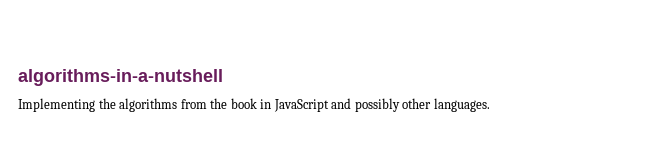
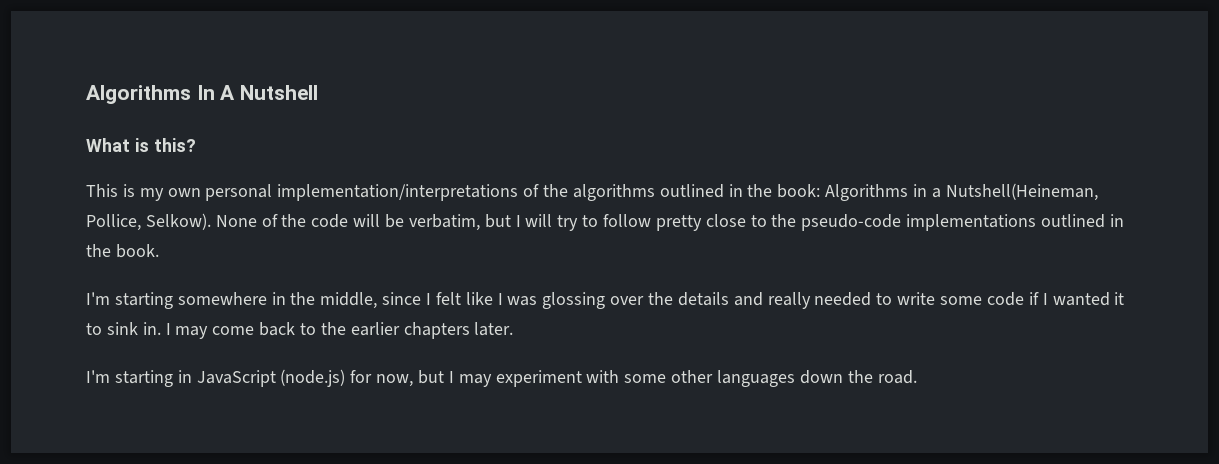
- algorithms-in-a-nutshell
- Implementing the algorithms from the book in JavaScript and possibly other languages.
+ Algorithms In A Nutshell
+ What is this?
+ This is my own personal implementation/interpretations of the algorithms outlined in the book: Algorithms in a Nutshell(Heineman, Pollice, Selkow). None of the code will be verbatim, but I will try to follow pretty close to the pseudo-code implementations outlined in the book.
+ I'm starting somewhere in the middle, since I felt like I was glossing over the details and really needed to write some code if I wanted it to sink in. I may come back to the earlier chapters later.
+ I'm starting in JavaScript (node.js) for now, but I may experiment with some other languages down the road.

